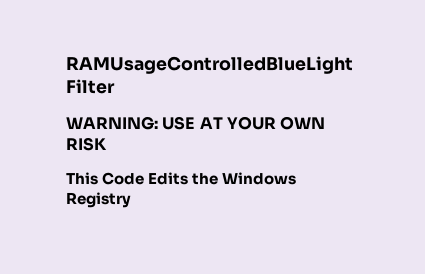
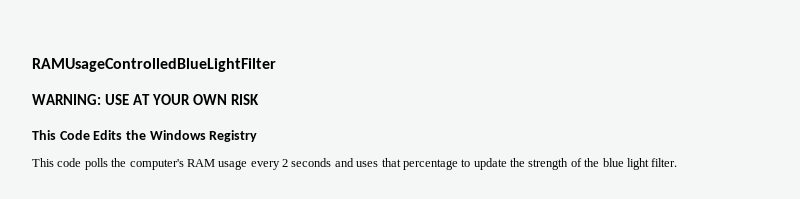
+ This code polls the computer's RAM usage every 2 seconds and uses that percentage to update the strength of the blue light filter.

